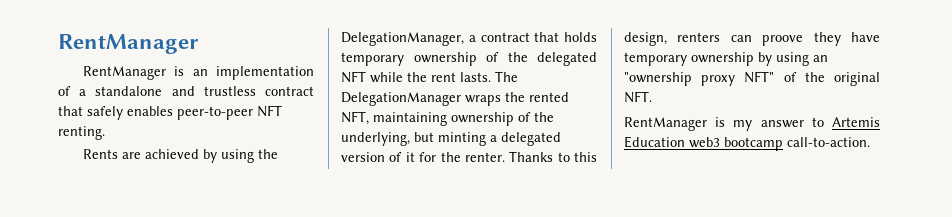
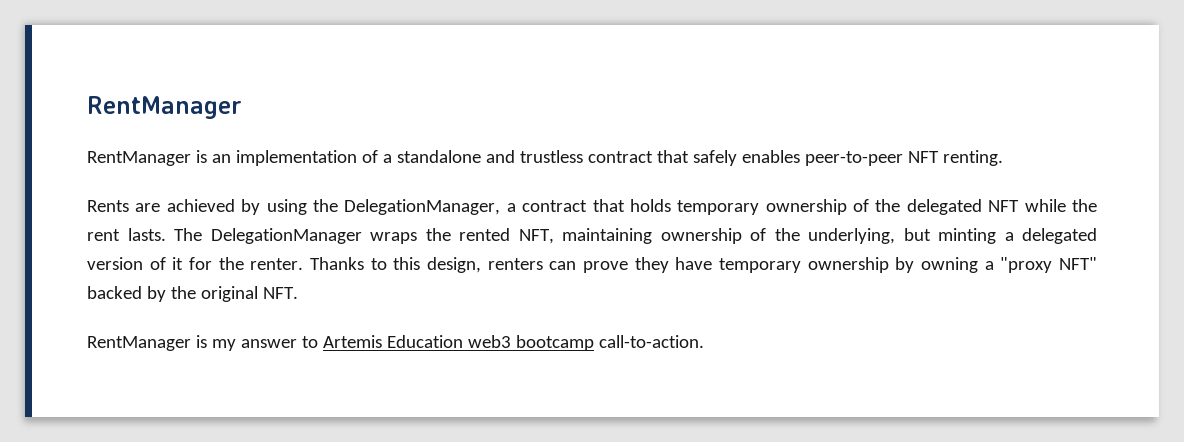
- Thanks to this design, renters can proove they have temporary ownership by using an "ownership proxy NFT" of the original NFT.
+ Thanks to this design, renters can prove they have temporary ownership by owning a "proxy NFT" backed by the original NFT.

